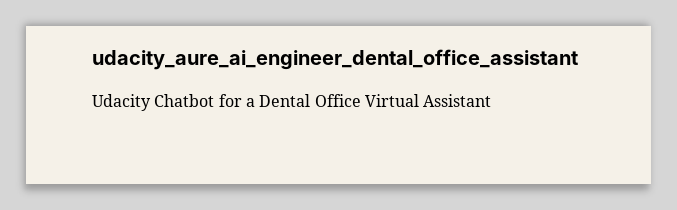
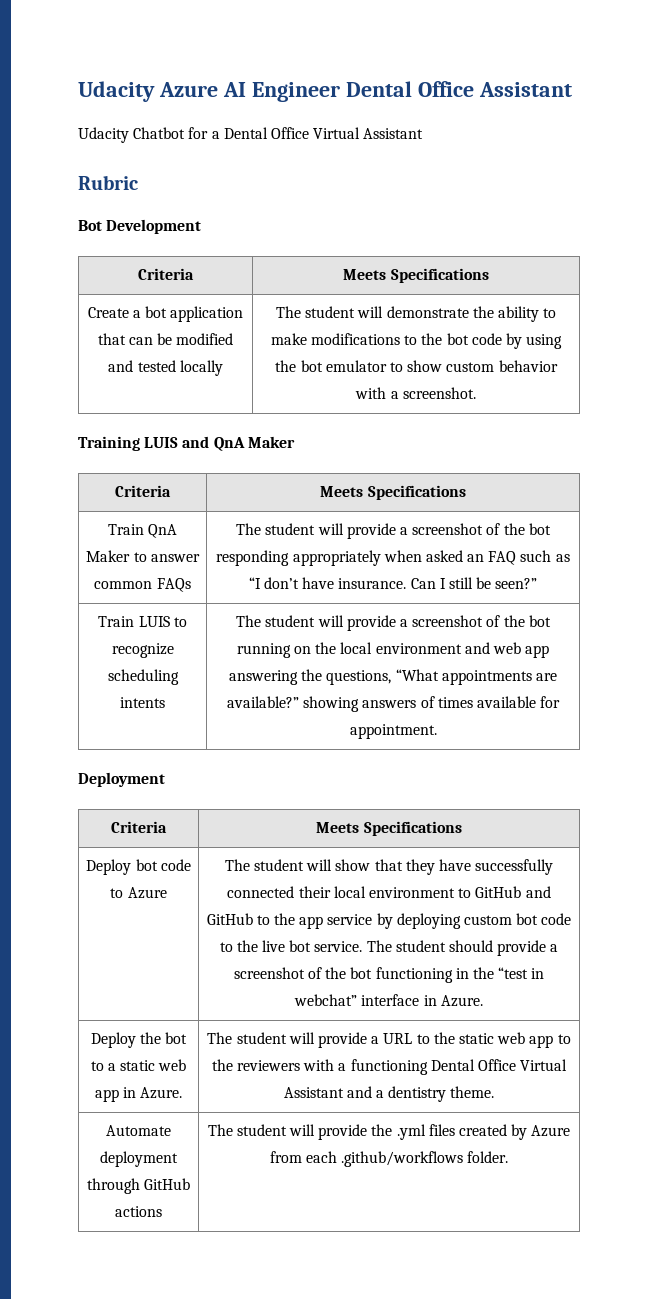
- udacity_aure_ai_engineer_dental_office_assistant
+ Udacity Azure AI Engineer Dental Office Assistant
+ Rubric
+ Bot Development
+ Criteria | Meets Specifications
+ Create a bot application that can be modified and tested locally | The student will demonstrate the ability to make modifications to the bot code by using the bot emulator to show custom behavior with a screenshot.
+ Training LUIS and QnA Maker
+ Criteria | Meets Specifications
+ Train QnA Maker to answer common FAQs | The student will provide a screenshot of the bot responding appropriately when asked an FAQ such as “I don’t have insurance. Can I still be seen?”
+ Train LUIS to recognize scheduling intents | The student will provide a screenshot of the bot running on the local environment and web app answering the questions, “What appointments are available?” showing answers of times available for appointment.
+ Deployment
+ Criteria | Meets Specifications
+ Deploy bot code to Azure | The student will show that they have successfully connected their local environment to GitHub and GitHub to the app service by deploying custom bot code to the live bot service. The student should provide a screenshot of the bot functioning in the “test in webchat” interface in Azure.
+ Deploy the bot to a static web app in Azure. | The student will provide a URL to the static web app to the reviewers with a functioning Dental Office Virtual Assistant and a dentistry theme.
+ Automate deployment through GitHub actions | The student will provide the .yml files created by Azure from each .github/workflows folder.

